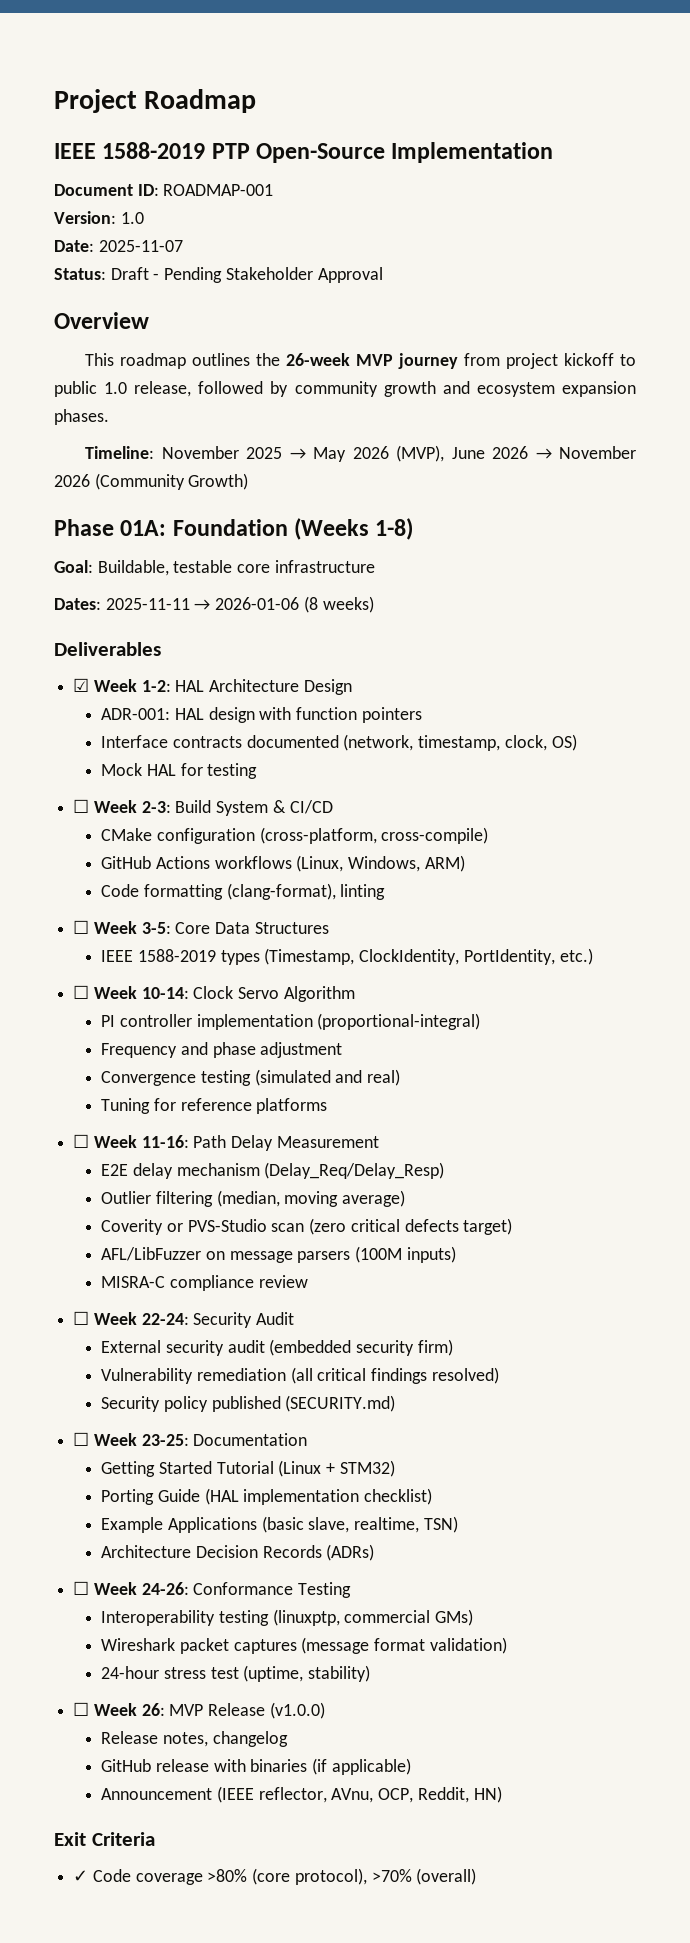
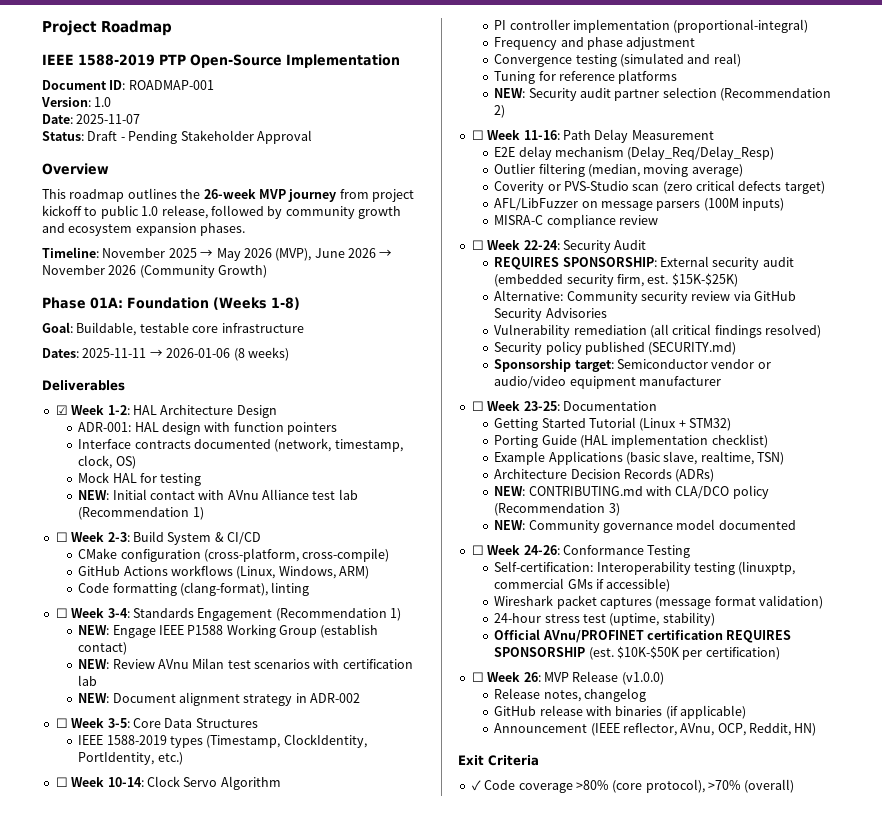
+ NEW: Initial contact with AVnu Alliance test lab (Recommendation 1)
+ ☐ Week 3-4: Standards Engagement (Recommendation 1)
+ NEW: Engage IEEE P1588 Working Group (establish contact)
+ NEW: Review AVnu Milan test scenarios with certification lab
+ NEW: Document alignment strategy in ADR-002
+ NEW: Security audit partner selection (Recommendation 2)
- External security audit (embedded security firm)
+ REQUIRES SPONSORSHIP: External security audit (embedded security firm, est. $15K-$25K)
+ Alternative: Community security review via GitHub Security Advisories
+ Sponsorship target: Semiconductor vendor or audio/video equipment manufacturer
+ NEW: CONTRIBUTING.md with CLA/DCO policy (Recommendation 3)
+ NEW: Community governance model documented
- Interoperability testing (linuxptp, commercial GMs)
+ Self-certification: Interoperability testing (linuxptp, commercial GMs if accessible)
+ Official AVnu/PROFINET certification REQUIRES SPONSORSHIP (est. $10K-$50K per certification)

